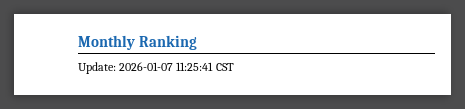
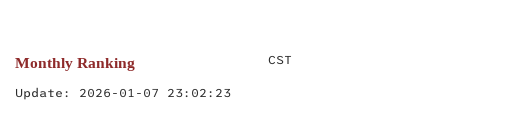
- Update: 2026-01-07 11:25:41 CST
+ Update: 2026-01-07 23:02:23 CST

